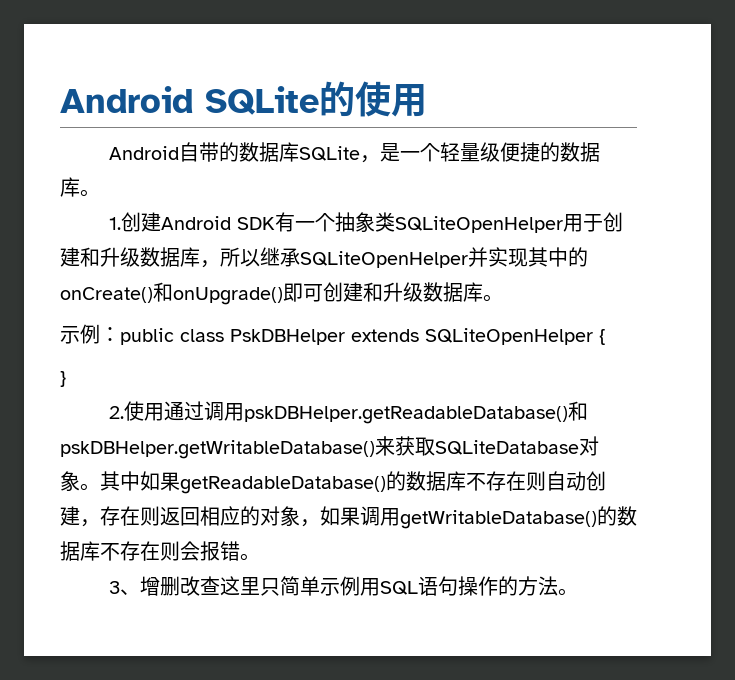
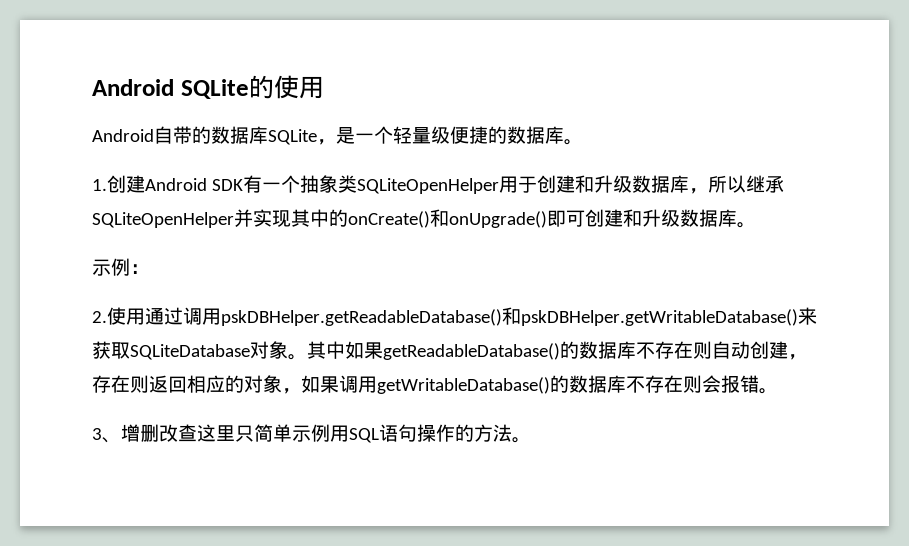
- 示例：public class PskDBHelper extends SQLiteOpenHelper {
- }
+ 示例：

